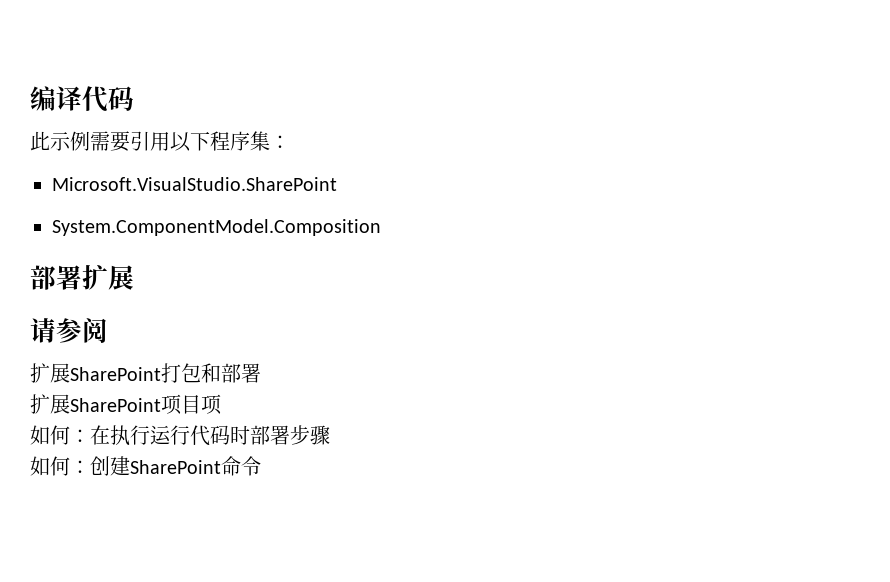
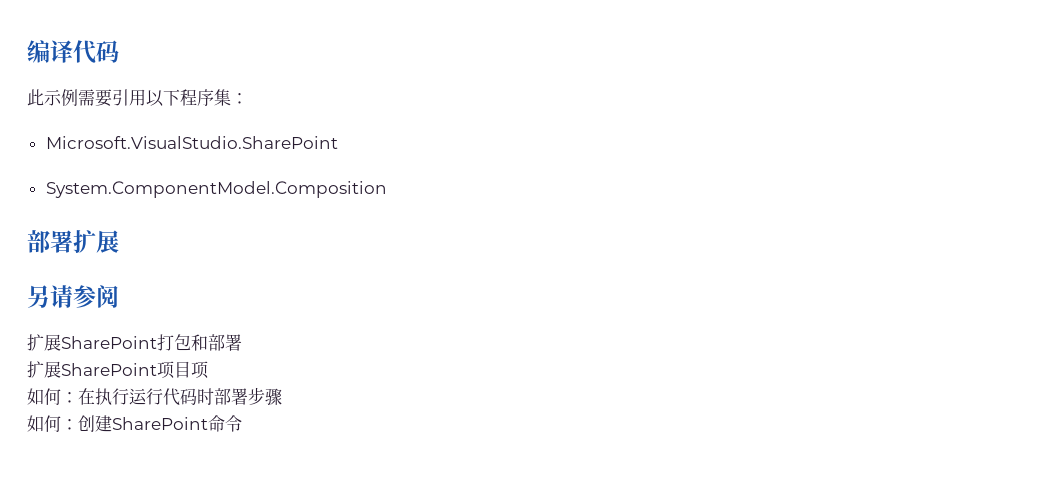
- 请参阅
+ 另请参阅

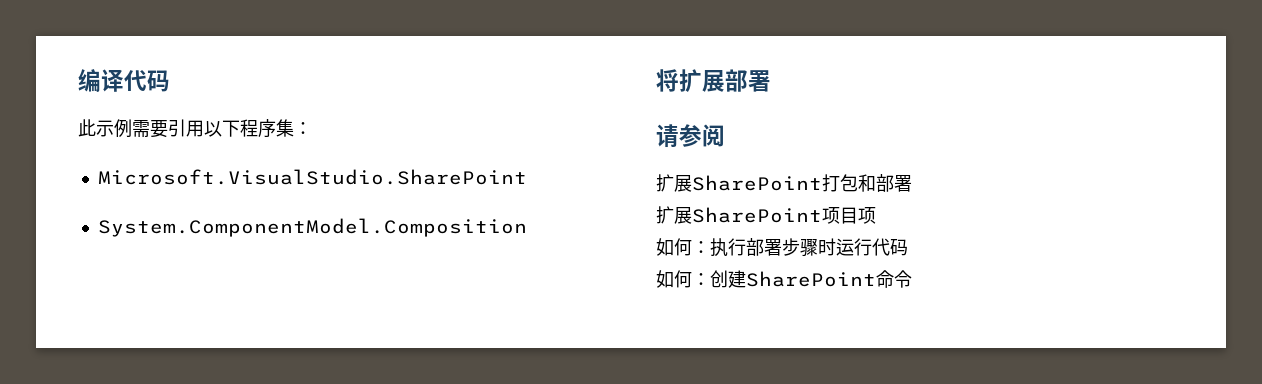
- 部署扩展
- 另请参阅
+ 将扩展部署
+ 请参阅
- 如何：在执行运行代码时部署步骤
+ 如何：执行部署步骤时运行代码

